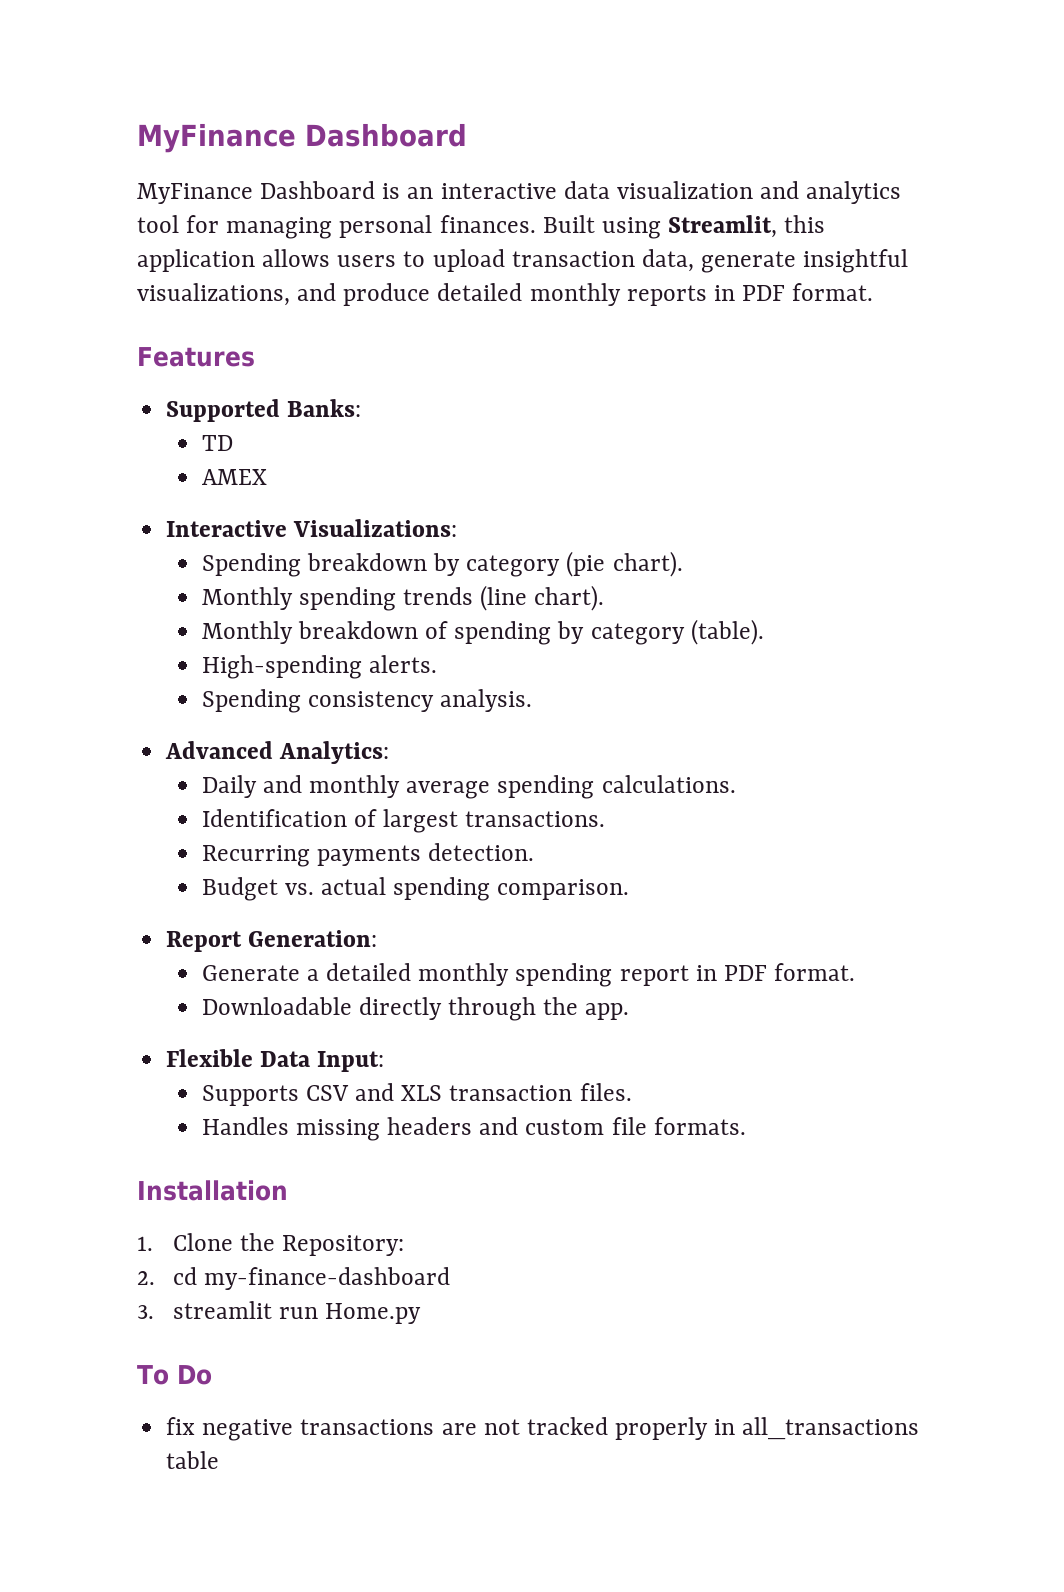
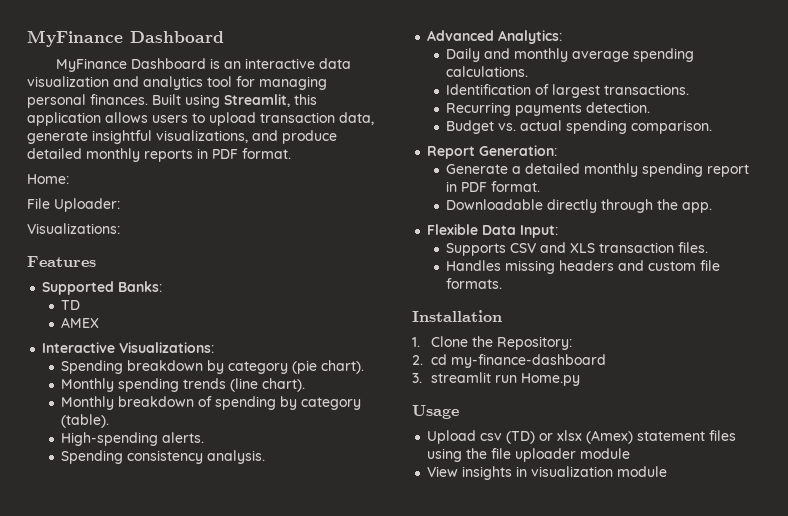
+ Home:
+ File Uploader:
+ Visualizations:
- To Do
- fix negative transactions are not tracked properly in all_transactions table
+ Usage
+ Upload csv (TD) or xlsx (Amex) statement files using the file uploader module
+ View insights in visualization module

